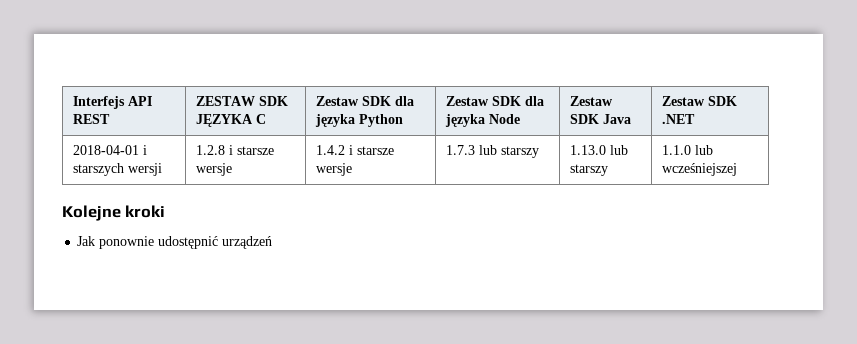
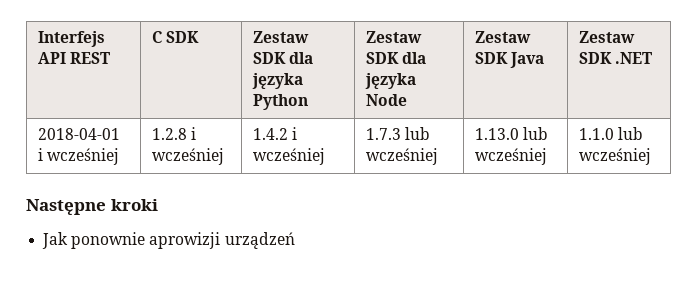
- Interfejs API REST | ZESTAW SDK JĘZYKA C | Zestaw SDK dla języka Python | Zestaw SDK dla języka Node | Zestaw SDK Java | Zestaw SDK .NET
+ Interfejs API REST | C SDK | Zestaw SDK dla języka Python | Zestaw SDK dla języka Node | Zestaw SDK Java | Zestaw SDK .NET
- 2018-04-01 i starszych wersji | 1.2.8 i starsze wersje | 1.4.2 i starsze wersje | 1.7.3 lub starszy | 1.13.0 lub starszy | 1.1.0 lub wcześniejszej
- Kolejne kroki
+ 2018-04-01 i wcześniej | 1.2.8 i wcześniej | 1.4.2 i wcześniej | 1.7.3 lub wcześniej | 1.13.0 lub wcześniej | 1.1.0 lub wcześniej
+ Następne kroki
- Jak ponownie udostępnić urządzeń
+ Jak ponownie aprowizji urządzeń

